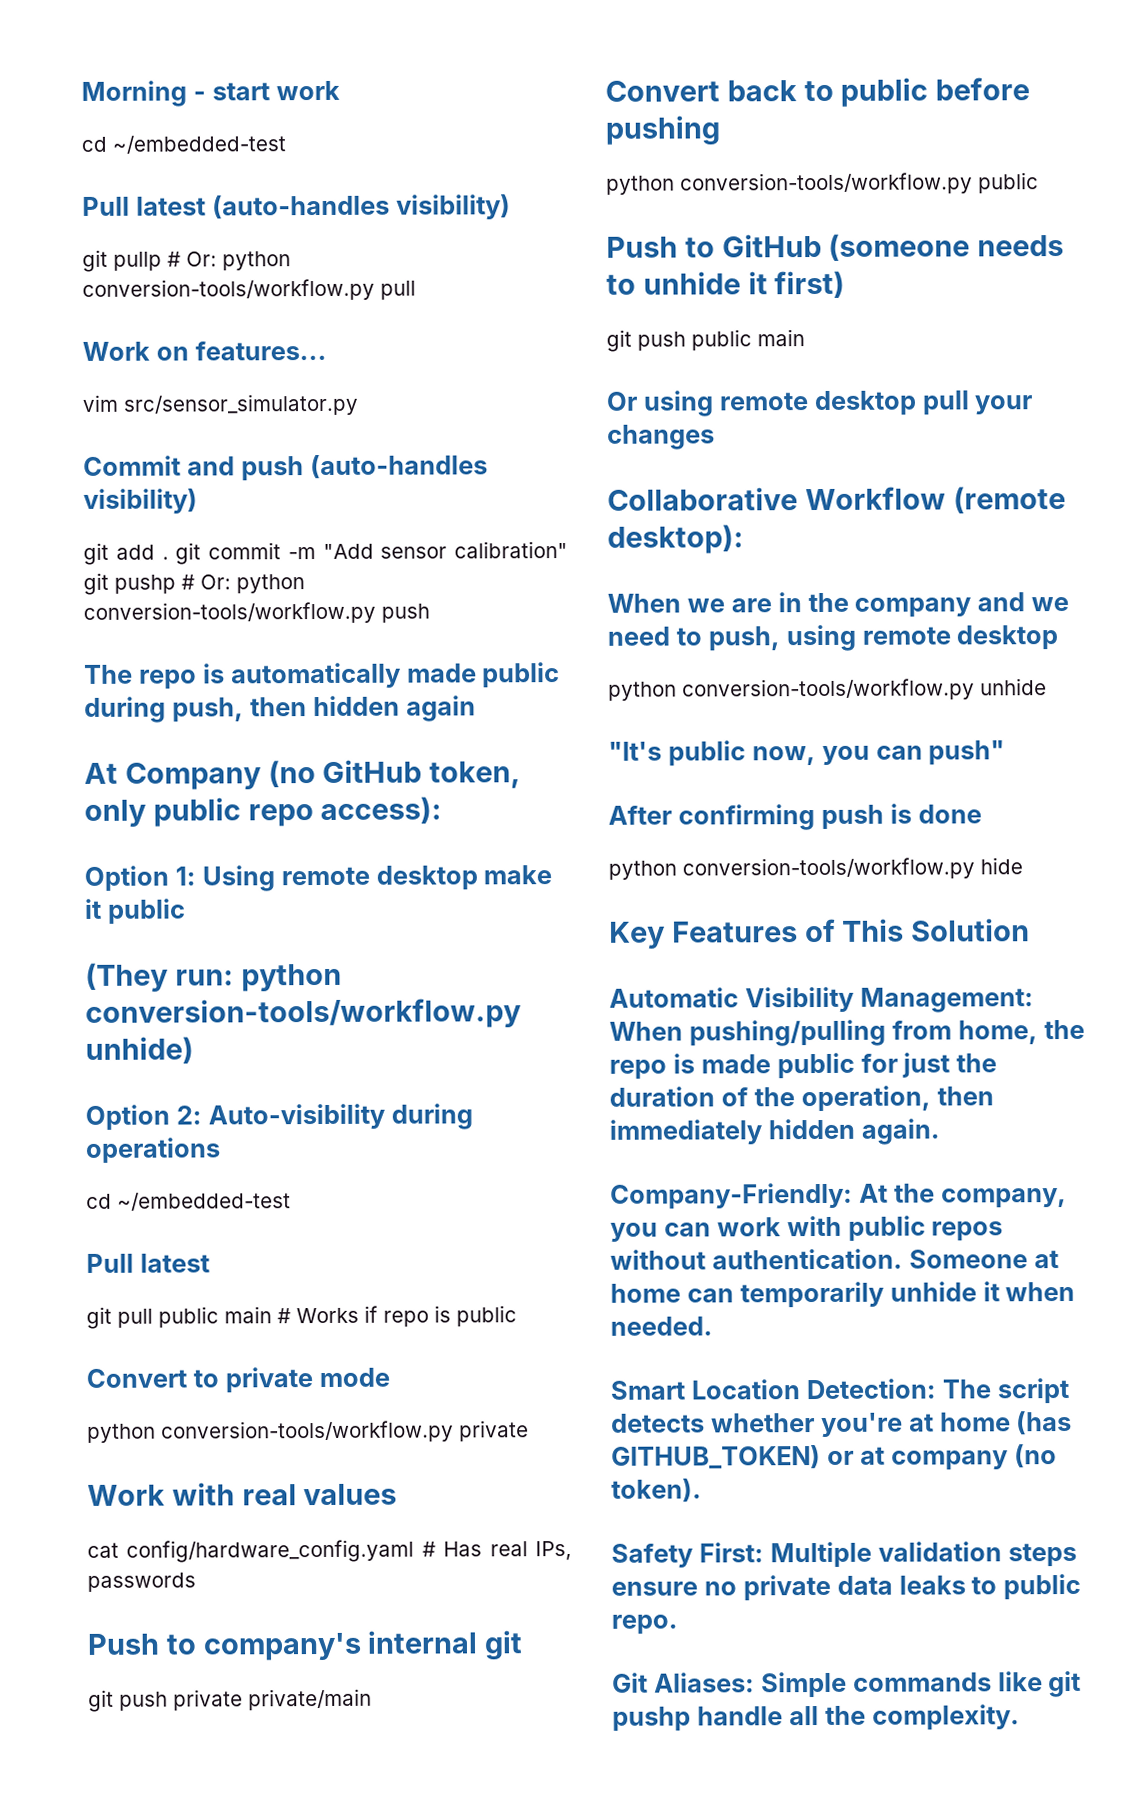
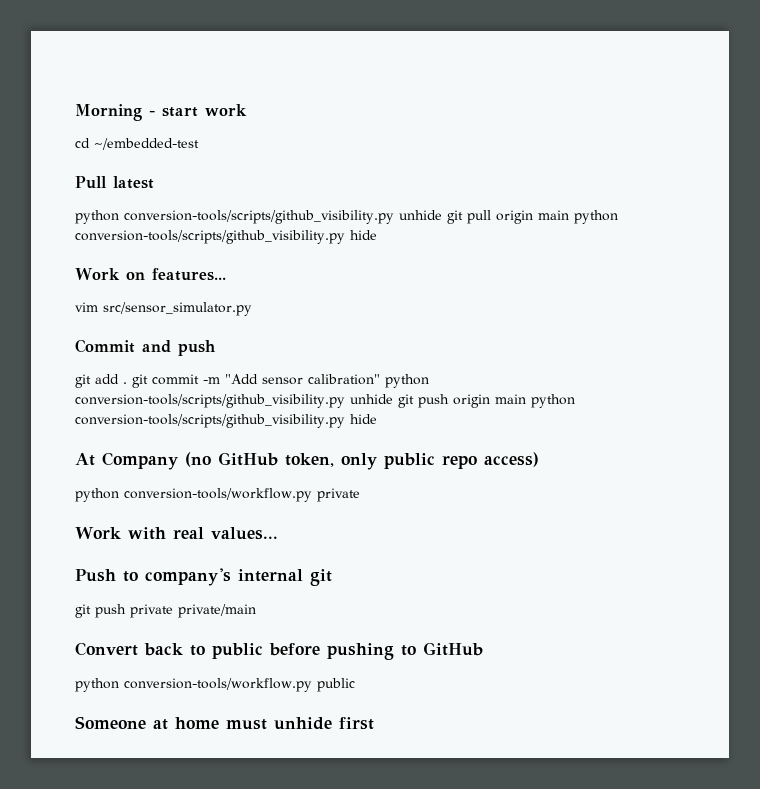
- Pull latest (auto-handles visibility)
- git pullp # Or: python conversion-tools/workflow.py pull
+ Pull latest
+ python conversion-tools/scripts/github_visibility.py unhide git pull origin main python conversion-tools/scripts/github_visibility.py hide
- Commit and push (auto-handles visibility)
+ Commit and push
- git add . git commit -m "Add sensor calibration" git pushp # Or: python conversion-tools/workflow.py push
- The repo is automatically made public during push, then hidden again
+ git add . git commit -m "Add sensor calibration" python conversion-tools/scripts/github_visibility.py unhide git push origin main python conversion-tools/scripts/github_visibility.py hide
- At Company (no GitHub token, only public repo access):
- Option 1: Using remote desktop make it public
- (They run: python conversion-tools/workflow.py unhide)
- Option 2: Auto-visibility during operations
- cd ~/embedded-test
- Pull latest
- git pull public main # Works if repo is public
- Convert to private mode
+ At Company (no GitHub token, only public repo access)
- Work with real values
- cat config/hardware_config.yaml # Has real IPs, passwords
+ Work with real values...
- Convert back to public before pushing
+ Convert back to public before pushing to GitHub
- Push to GitHub (someone needs to unhide it first)
- git push public main
- Or using remote desktop pull your changes
- Collaborative Workflow (remote desktop):
- When we are in the company and we need to push, using remote desktop
- python conversion-tools/workflow.py unhide
- "It's public now, you can push"
- After confirming push is done
- python conversion-tools/workflow.py hide
- Key Features of This Solution
- Automatic Visibility Management: When pushing/pulling from home, the repo is made public for just the duration of the operation, then immediately hidden again.
- Company-Friendly: At the company, you can work with public repos without authentication. Someone at home can temporarily unhide it when needed.
- Smart Location Detection: The script detects whether you're at home (has GITHUB_TOKEN) or at company (no token).
- Safety First: Multiple validation steps ensure no private data leaks to public repo.
- Git Aliases: Simple commands like git pushp handle all the complexity.
+ Someone at home must unhide first

